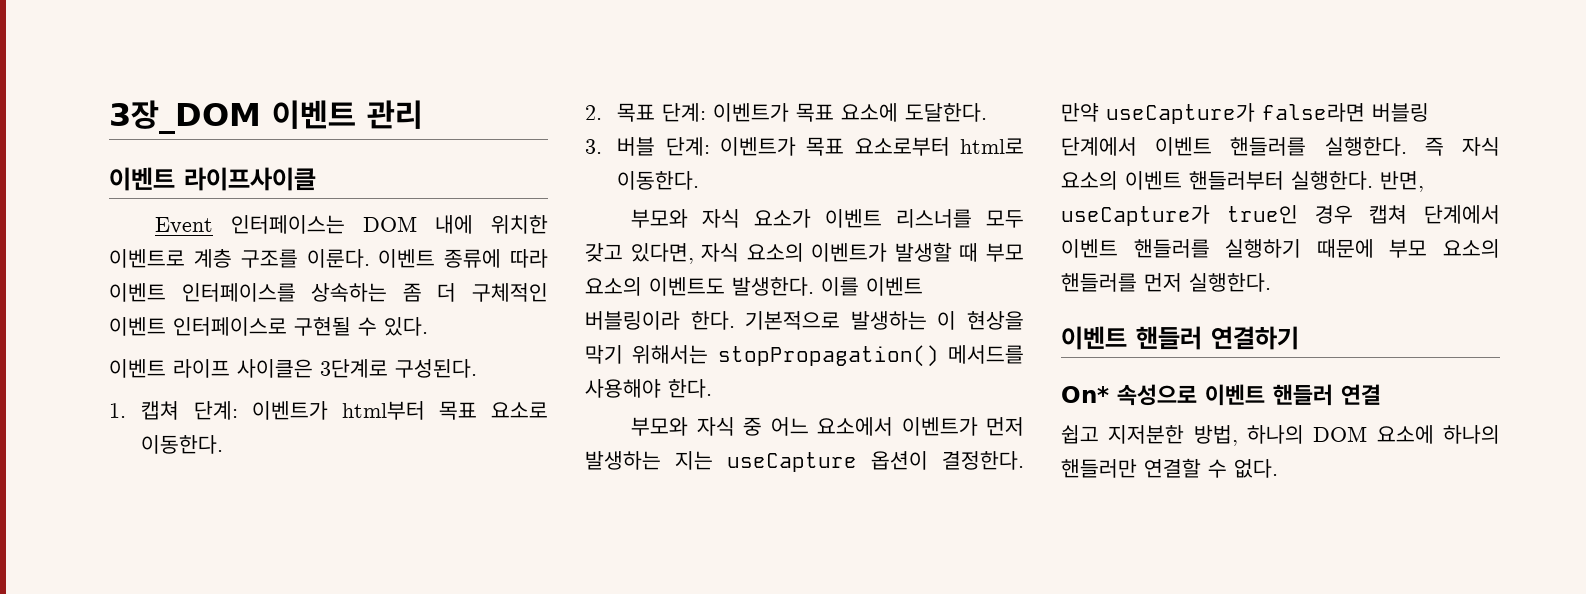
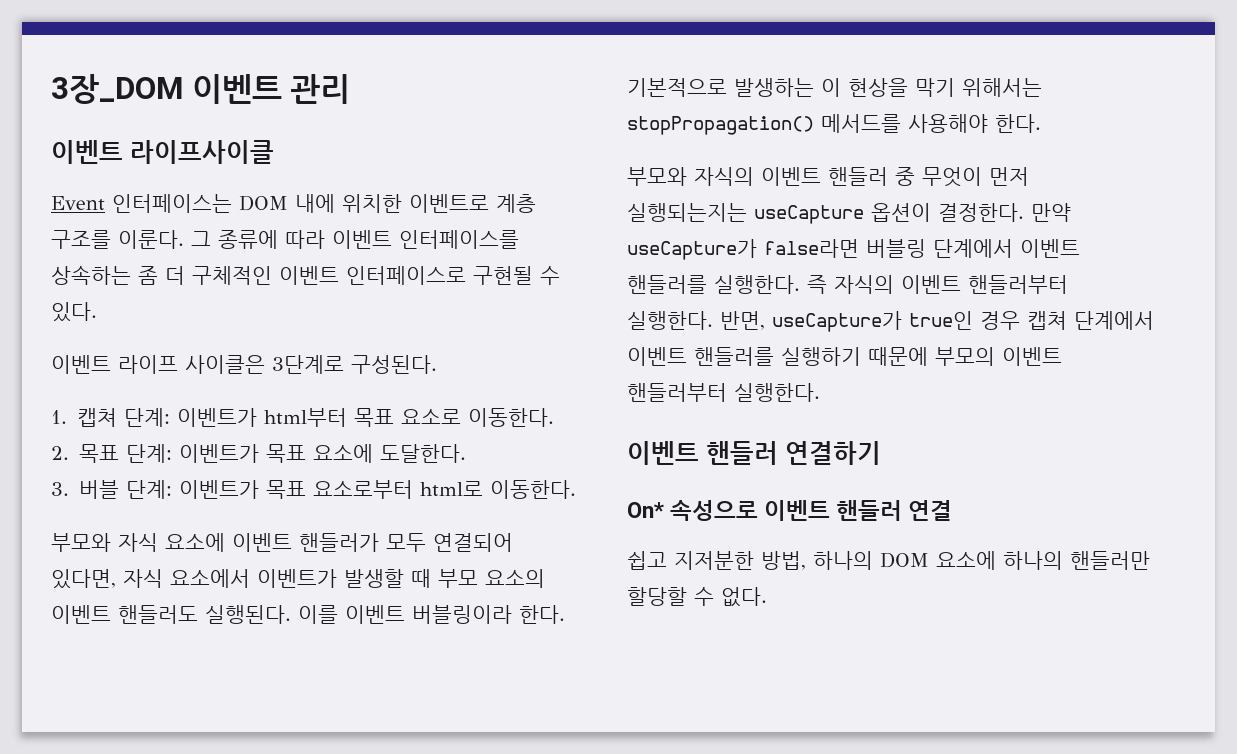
- 이벤트 종류에 따라 이벤트 인터페이스를 상속하는 좀 더 구체적인 이벤트 인터페이스로 구현될 수 있다.
+ 그 종류에 따라 이벤트 인터페이스를 상속하는 좀 더 구체적인 이벤트 인터페이스로 구현될 수 있다.
- 부모와 자식 요소가 이벤트 리스너를 모두 갖고 있다면, 자식 요소의 이벤트가 발생할 때 부모 요소의 이벤트도 발생한다.
+ 부모와 자식 요소에 이벤트 핸들러가 모두 연결되어 있다면, 자식 요소에서 이벤트가 발생할 때 부모 요소의 이벤트 핸들러도 실행된다.
- 부모와 자식 중 어느 요소에서 이벤트가 먼저 발생하는 지는 useCapture 옵션이 결정한다.
+ 부모와 자식의 이벤트 핸들러 중 무엇이 먼저 실행되는지는 useCapture 옵션이 결정한다.
- 즉 자식 요소의 이벤트 핸들러부터 실행한다.
+ 즉 자식의 이벤트 핸들러부터 실행한다.
- 반면, useCapture가 true인 경우 캡쳐 단계에서 이벤트 핸들러를 실행하기 때문에 부모 요소의 핸들러를 먼저 실행한다.
+ 반면, useCapture가 true인 경우 캡쳐 단계에서 이벤트 핸들러를 실행하기 때문에 부모의 이벤트 핸들러부터 실행한다.
- 쉽고 지저분한 방법, 하나의 DOM 요소에 하나의 핸들러만 연결할 수 없다.
+ 쉽고 지저분한 방법, 하나의 DOM 요소에 하나의 핸들러만 할당할 수 없다.

